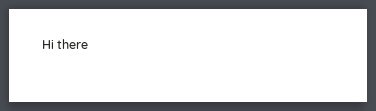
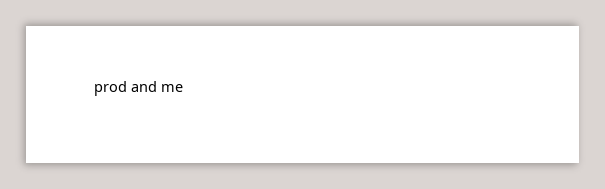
- Hi there
+ prod and me

